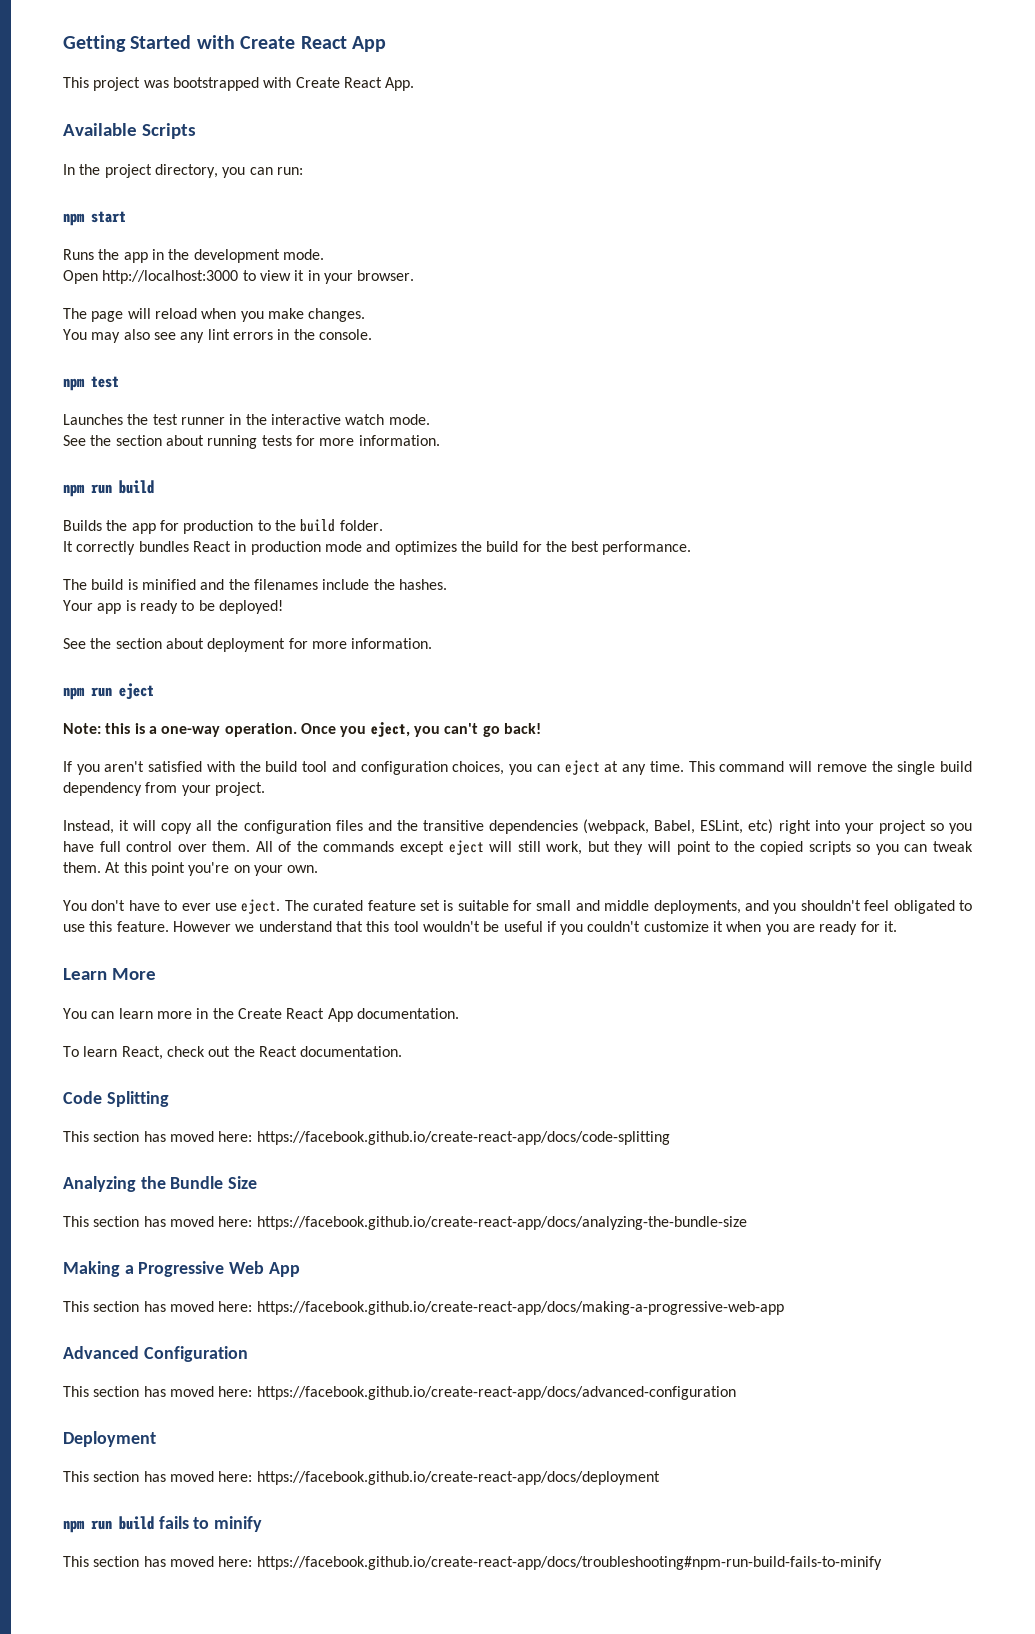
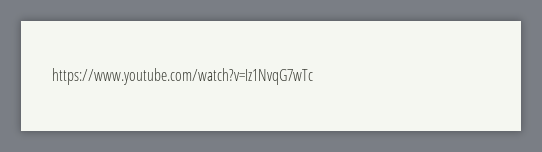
- Getting Started with Create React App
- This project was bootstrapped with Create React App.
- Available Scripts
- In the project directory, you can run:
- npm start
- Runs the app in the development mode.
- Open http://localhost:3000 to view it in your browser.
- The page will reload when you make changes.
- You may also see any lint errors in the console.
- npm test
- Launches the test runner in the interactive watch mode.
- See the section about running tests for more information.
- npm run build
- Builds the app for production to the build folder.
- It correctly bundles React in production mode and optimizes the build for the best performance.
- The build is minified and the filenames include the hashes.
- Your app is ready to be deployed!
- See the section about deployment for more information.
- npm run eject
- Note: this is a one-way operation. Once you eject, you can't go back!
- If you aren't satisfied with the build tool and configuration choices, you can eject at any time. This command will remove the single build dependency from your project.
- Instead, it will copy all the configuration files and the transitive dependencies (webpack, Babel, ESLint, etc) right into your project so you have full control over them. All of the commands except eject will still work, but they will point to the copied scripts so you can tweak them. At this point you're on your own.
- You don't have to ever use eject. The curated feature set is suitable for small and middle deployments, and you shouldn't feel obligated to use this feature. However we understand that this tool wouldn't be useful if you couldn't customize it when you are ready for it.
- Learn More
- You can learn more in the Create React App documentation.
- To learn React, check out the React documentation.
- Code Splitting
- This section has moved here: https://facebook.github.io/create-react-app/docs/code-splitting
- Analyzing the Bundle Size
- This section has moved here: https://facebook.github.io/create-react-app/docs/analyzing-the-bundle-size
- Making a Progressive Web App
- This section has moved here: https://facebook.github.io/create-react-app/docs/making-a-progressive-web-app
- Advanced Configuration
- This section has moved here: https://facebook.github.io/create-react-app/docs/advanced-configuration
- Deployment
- This section has moved here: https://facebook.github.io/create-react-app/docs/deployment
- npm run build fails to minify
- This section has moved here: https://facebook.github.io/create-react-app/docs/troubleshooting#npm-run-build-fails-to-minify
+ https://www.youtube.com/watch?v=Iz1NvqG7wTc

